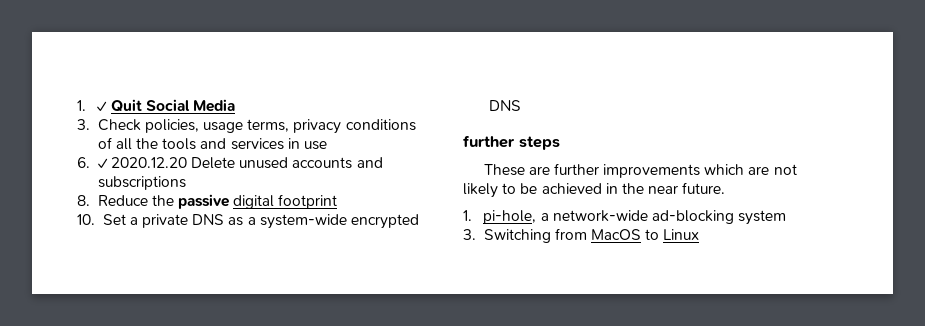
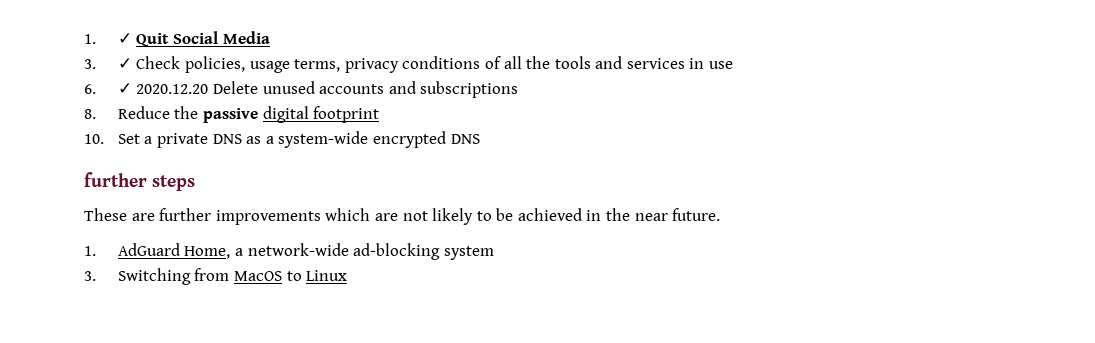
- 3. Check policies, usage terms, privacy conditions of all the tools and services in use
+ 3. ✓ Check policies, usage terms, privacy conditions of all the tools and services in use
- 1. pi-hole, a network-wide ad-blocking system
+ 1. AdGuard Home, a network-wide ad-blocking system

